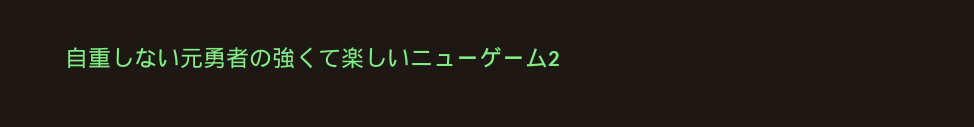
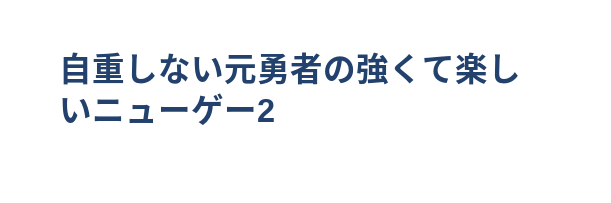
- 自重しない元勇者の強くて楽しいニューゲーム2
+ 自重しない元勇者の強くて楽しいニューゲー2

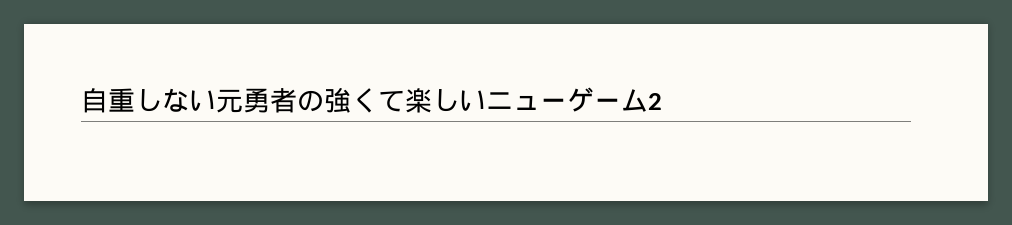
- 自重しない元勇者の強くて楽しいニューゲー2
+ 自重しない元勇者の強くて楽しいニューゲーム2

